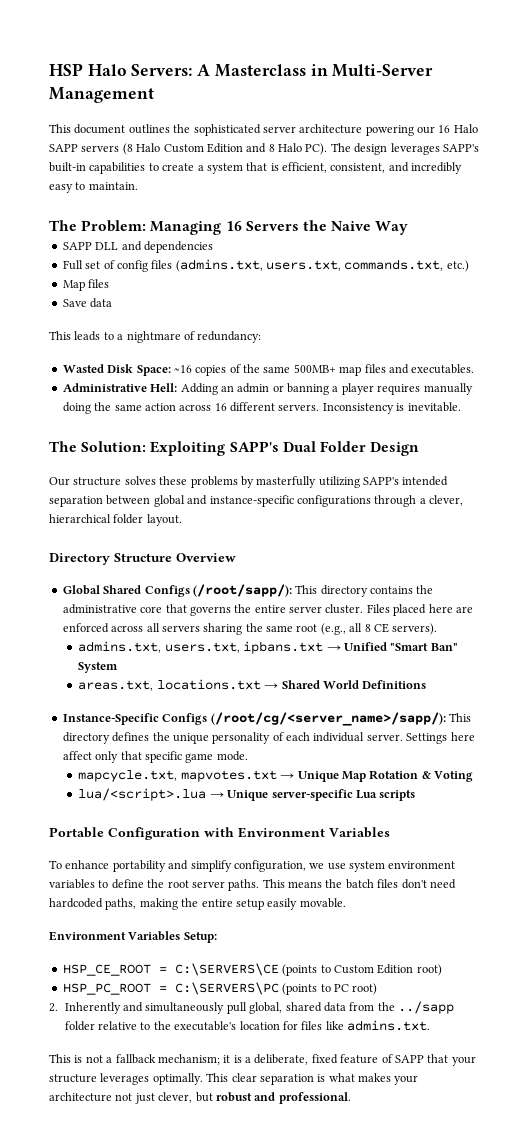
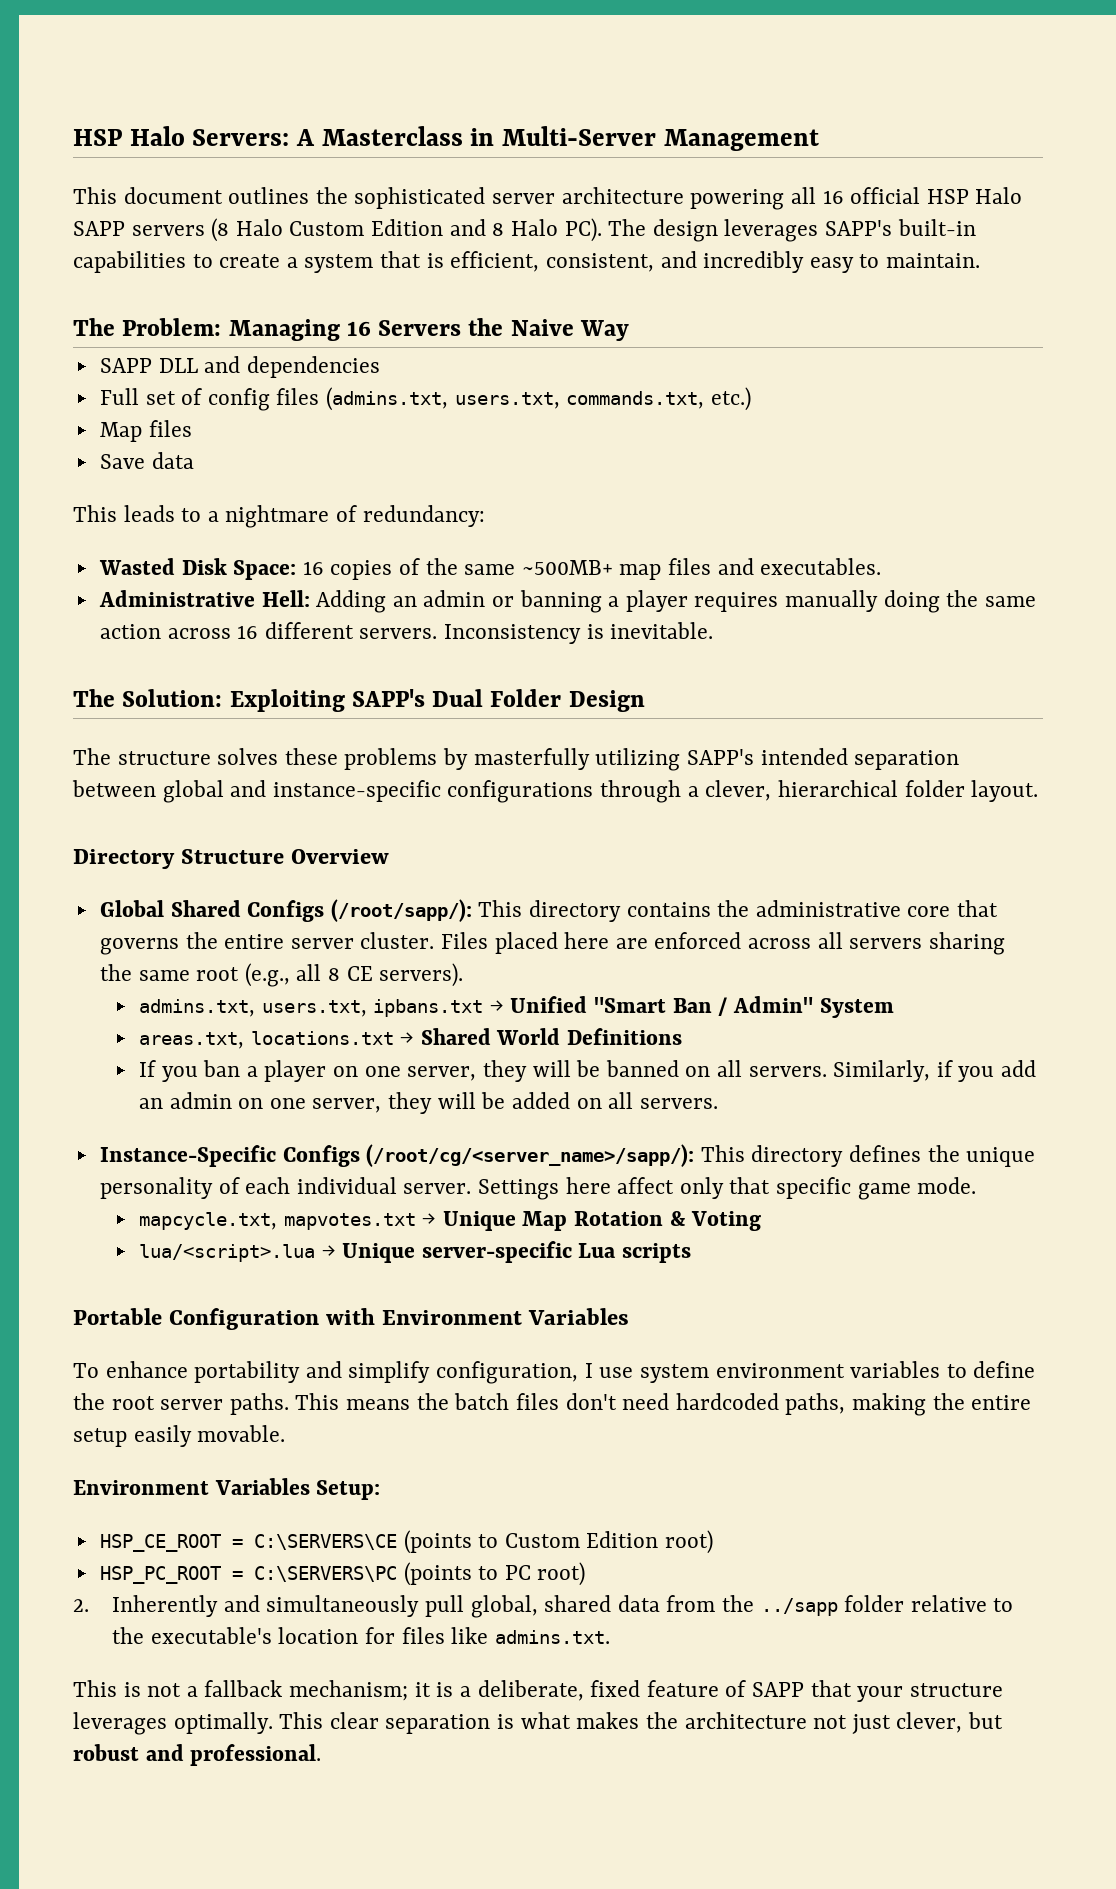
- This document outlines the sophisticated server architecture powering our 16 Halo SAPP servers (8 Halo Custom Edition and 8 Halo PC). The design leverages SAPP's built-in capabilities to create a system that is efficient, consistent, and incredibly easy to maintain.
+ This document outlines the sophisticated server architecture powering all 16 official HSP Halo SAPP servers (8 Halo Custom Edition and 8 Halo PC). The design leverages SAPP's built-in capabilities to create a system that is efficient, consistent, and incredibly easy to maintain.
- Wasted Disk Space: ~16 copies of the same 500MB+ map files and executables.
+ Wasted Disk Space: 16 copies of the same ~500MB+ map files and executables.
- Our structure solves these problems by masterfully utilizing SAPP's intended separation between global and instance-specific configurations through a clever, hierarchical folder layout.
+ The structure solves these problems by masterfully utilizing SAPP's intended separation between global and instance-specific configurations through a clever, hierarchical folder layout.
- admins.txt, users.txt, ipbans.txt → Unified "Smart Ban" System
+ admins.txt, users.txt, ipbans.txt → Unified "Smart Ban / Admin" System
+ If you ban a player on one server, they will be banned on all servers. Similarly, if you add an admin on one server, they will be added on all servers.
- To enhance portability and simplify configuration, we use system environment variables to define the root server paths.
+ To enhance portability and simplify configuration, I use system environment variables to define the root server paths.
- This clear separation is what makes your architecture not just clever, but robust and professional.
+ This clear separation is what makes the architecture not just clever, but robust and professional.

